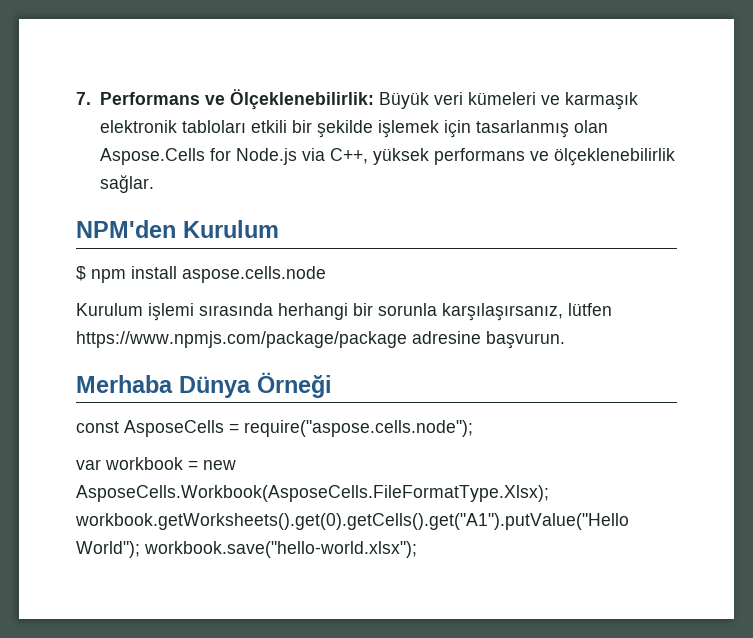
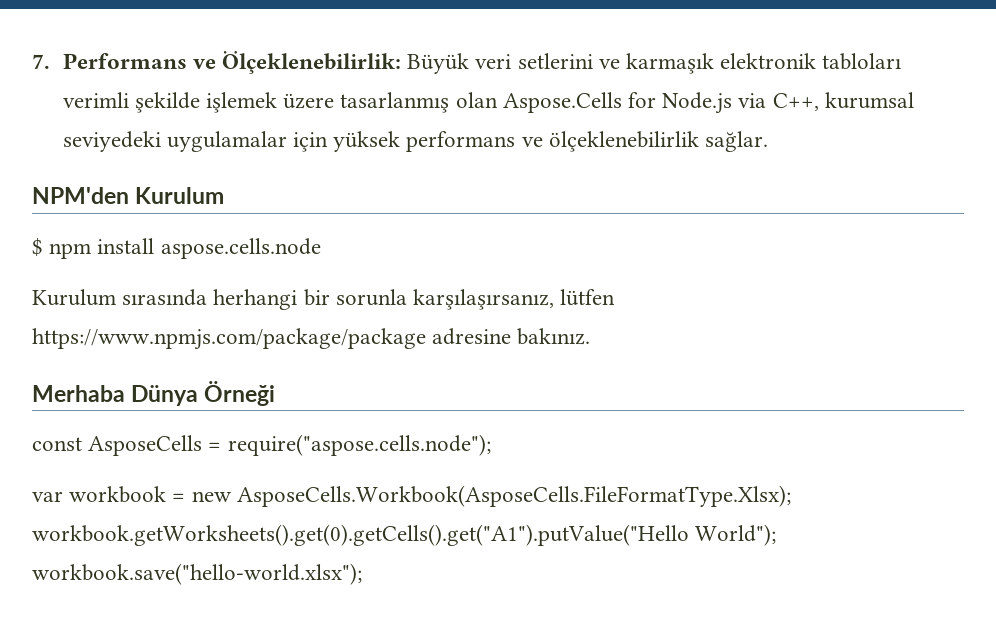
- 7. Performans ve Ölçeklenebilirlik: Büyük veri kümeleri ve karmaşık elektronik tabloları etkili bir şekilde işlemek için tasarlanmış olan Aspose.Cells for Node.js via C++, yüksek performans ve ölçeklenebilirlik sağlar.
+ 7. Performans ve Ölçeklenebilirlik: Büyük veri setlerini ve karmaşık elektronik tabloları verimli şekilde işlemek üzere tasarlanmış olan Aspose.Cells for Node.js via C++, kurumsal seviyedeki uygulamalar için yüksek performans ve ölçeklenebilirlik sağlar.
- Kurulum işlemi sırasında herhangi bir sorunla karşılaşırsanız, lütfen https://www.npmjs.com/package/package adresine başvurun.
+ Kurulum sırasında herhangi bir sorunla karşılaşırsanız, lütfen https://www.npmjs.com/package/package adresine bakınız.

